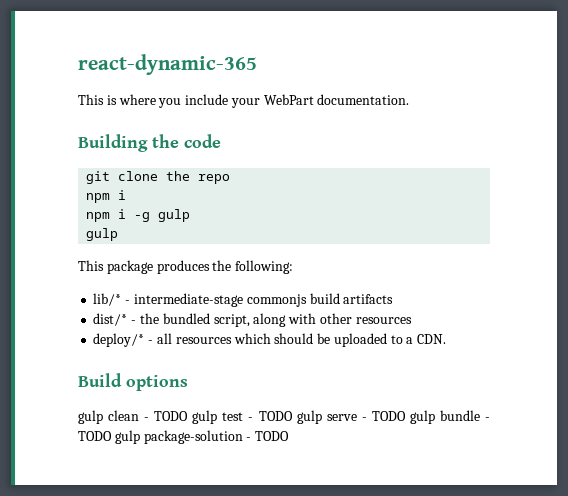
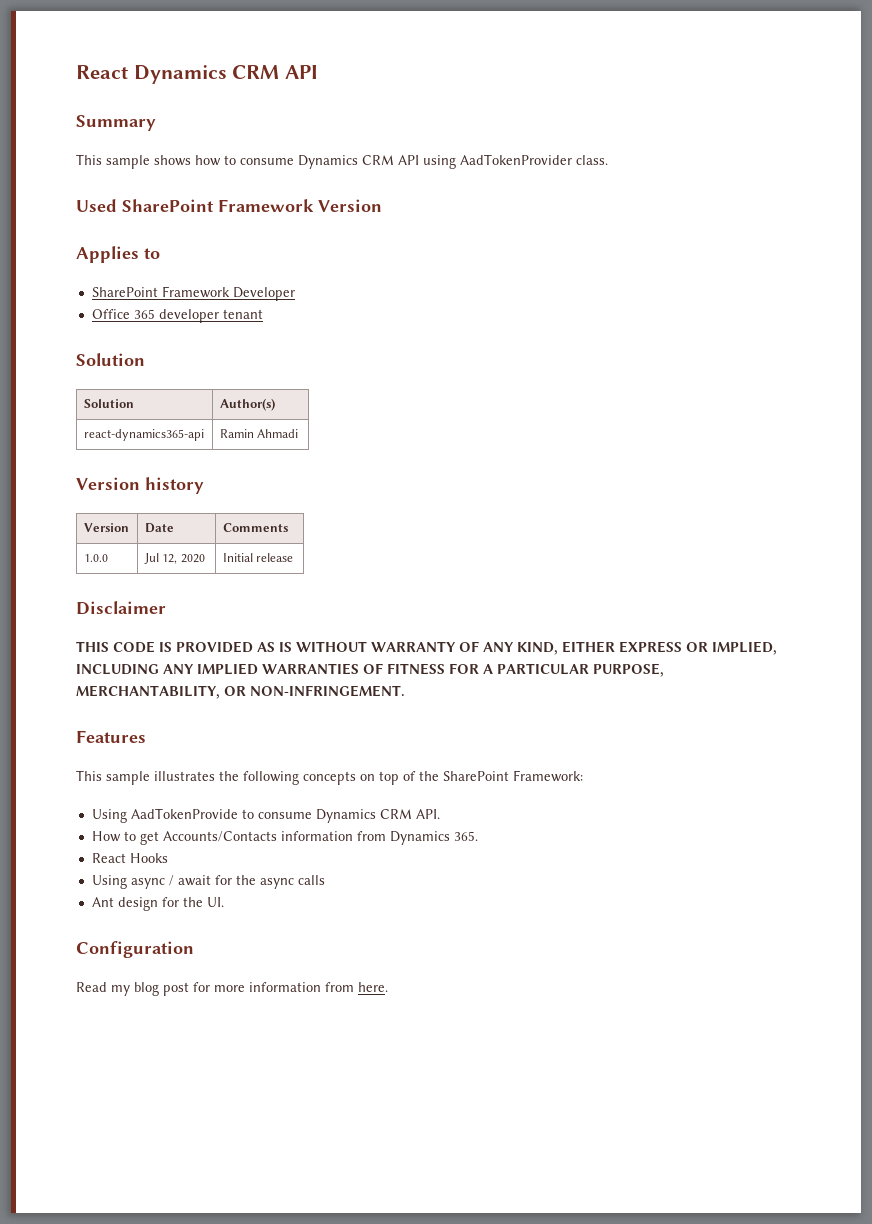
- react-dynamic-365
- This is where you include your WebPart documentation.
- Building the code
- git clone the repo
- npm i
- npm i -g gulp
- gulp
- This package produces the following:
- lib/* - intermediate-stage commonjs build artifacts
- dist/* - the bundled script, along with other resources
- deploy/* - all resources which should be uploaded to a CDN.
- Build options
- gulp clean - TODO gulp test - TODO gulp serve - TODO gulp bundle - TODO gulp package-solution - TODO
+ React Dynamics CRM API
+ Summary
+ This sample shows how to consume Dynamics CRM API using AadTokenProvider class.
+ Used SharePoint Framework Version
+ Applies to
+ SharePoint Framework Developer
+ Office 365 developer tenant
+ Solution
+ Solution | Author(s)
+ react-dynamics365-api | Ramin Ahmadi
+ Version history
+ Version | Date | Comments
+ 1.0.0 | Jul 12, 2020 | Initial release
+ Disclaimer
+ THIS CODE IS PROVIDED AS IS WITHOUT WARRANTY OF ANY KIND, EITHER EXPRESS OR IMPLIED, INCLUDING ANY IMPLIED WARRANTIES OF FITNESS FOR A PARTICULAR PURPOSE, MERCHANTABILITY, OR NON-INFRINGEMENT.
+ Features
+ This sample illustrates the following concepts on top of the SharePoint Framework:
+ Using AadTokenProvide to consume Dynamics CRM API.
+ How to get Accounts/Contacts information from Dynamics 365.
+ React Hooks
+ Using async / await for the async calls
+ Ant design for the UI.
+ Configuration
+ Read my blog post for more information from here.

